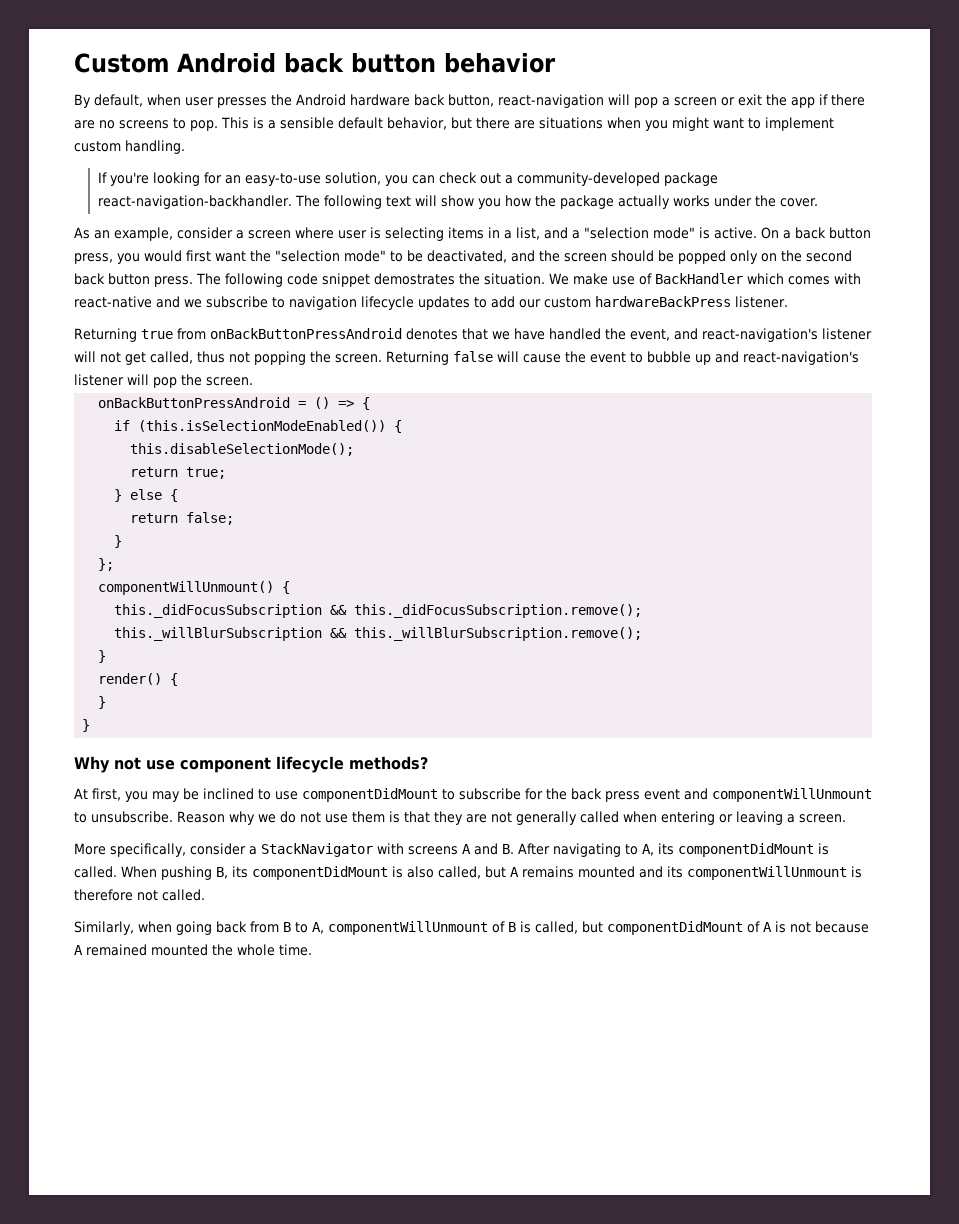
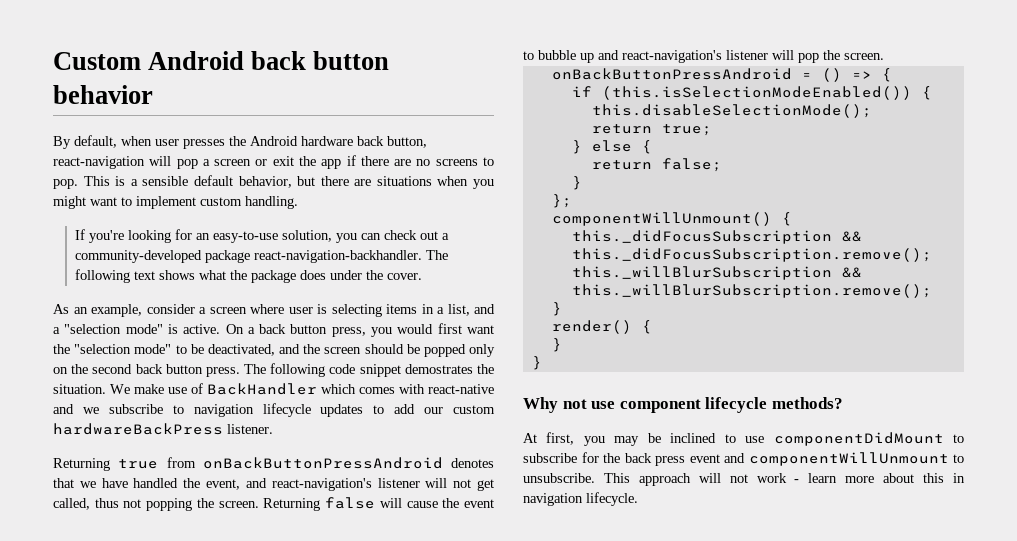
- The following text will show you how the package actually works under the cover.
+ The following text shows what the package does under the cover.
- Reason why we do not use them is that they are not generally called when entering or leaving a screen.
- More specifically, consider a StackNavigator with screens A and B. After navigating to A, its componentDidMount is called. When pushing B, its componentDidMount is also called, but A remains mounted and its componentWillUnmount is therefore not called.
- Similarly, when going back from B to A, componentWillUnmount of B is called, but componentDidMount of A is not because A remained mounted the whole time.
+ This approach will not work - learn more about this in navigation lifecycle.

